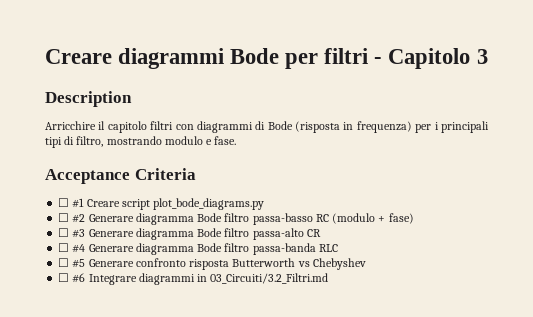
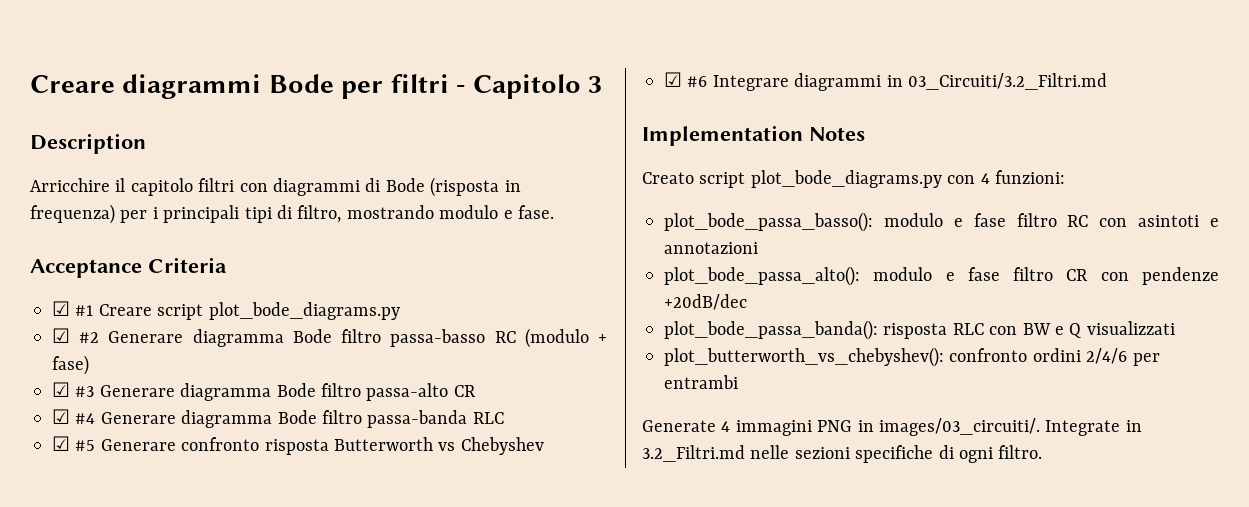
- ☐ #1 Creare script plot_bode_diagrams.py
+ ☑ #1 Creare script plot_bode_diagrams.py
- ☐ #2 Generare diagramma Bode filtro passa-basso RC (modulo + fase)
+ ☑ #2 Generare diagramma Bode filtro passa-basso RC (modulo + fase)
- ☐ #3 Generare diagramma Bode filtro passa-alto CR
+ ☑ #3 Generare diagramma Bode filtro passa-alto CR
- ☐ #4 Generare diagramma Bode filtro passa-banda RLC
+ ☑ #4 Generare diagramma Bode filtro passa-banda RLC
- ☐ #5 Generare confronto risposta Butterworth vs Chebyshev
+ ☑ #5 Generare confronto risposta Butterworth vs Chebyshev
- ☐ #6 Integrare diagrammi in 03_Circuiti/3.2_Filtri.md
+ ☑ #6 Integrare diagrammi in 03_Circuiti/3.2_Filtri.md
+ Implementation Notes
+ Creato script plot_bode_diagrams.py con 4 funzioni:
+ plot_bode_passa_basso(): modulo e fase filtro RC con asintoti e annotazioni
+ plot_bode_passa_alto(): modulo e fase filtro CR con pendenze +20dB/dec
+ plot_bode_passa_banda(): risposta RLC con BW e Q visualizzati
+ plot_butterworth_vs_chebyshev(): confronto ordini 2/4/6 per entrambi
+ Generate 4 immagini PNG in images/03_circuiti/. Integrate in 3.2_Filtri.md nelle sezioni specifiche di ogni filtro.

